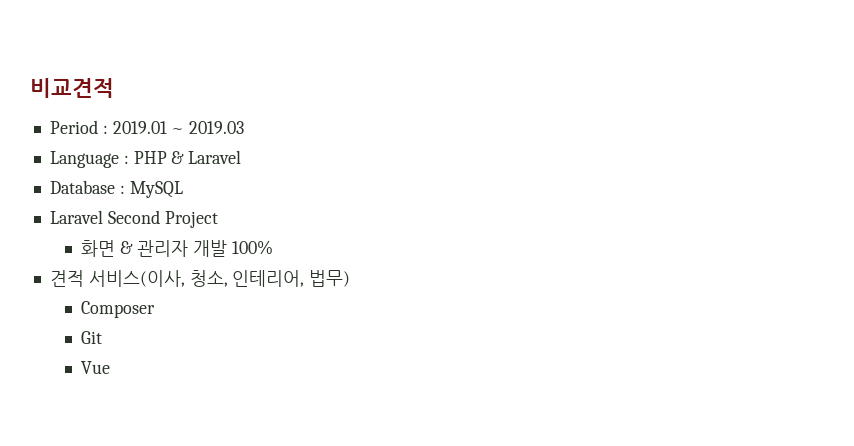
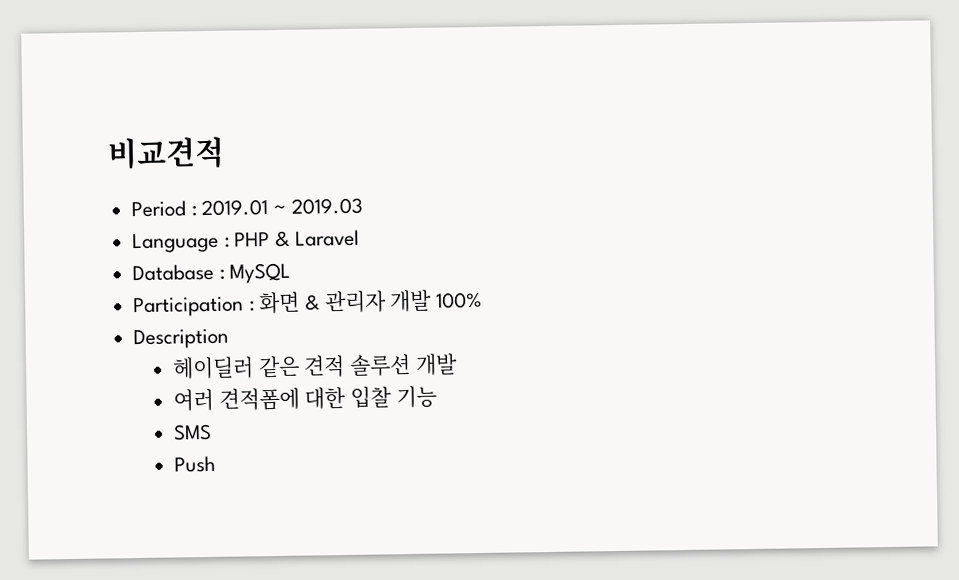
- Laravel Second Project
- 화면 & 관리자 개발 100%
+ Participation : 화면 & 관리자 개발 100%
- 견적 서비스(이사, 청소, 인테리어, 법무)
- Composer
- Git
- Vue
+ Description
+ 헤이딜러 같은 견적 솔루션 개발
+ 여러 견적폼에 대한 입찰 기능
+ SMS
+ Push

